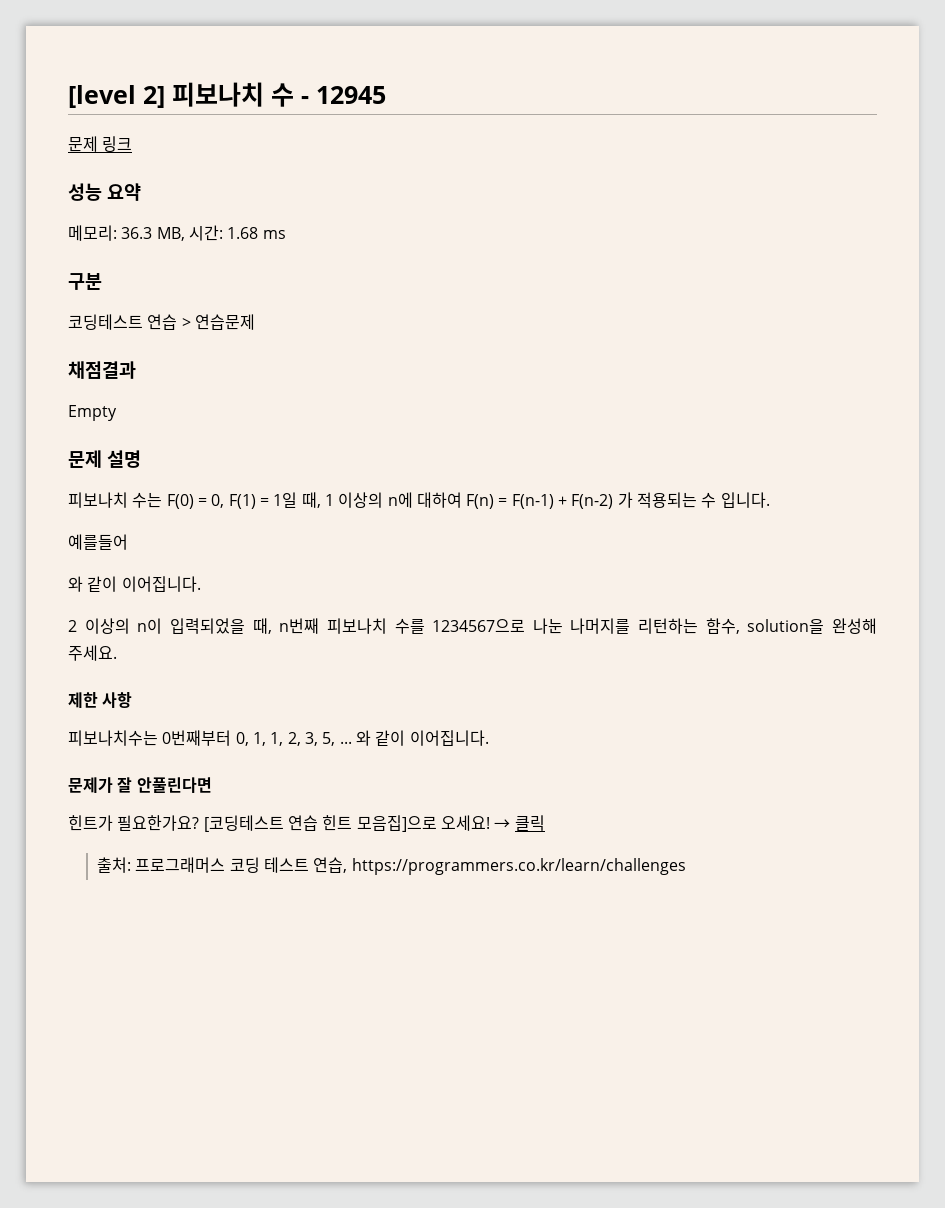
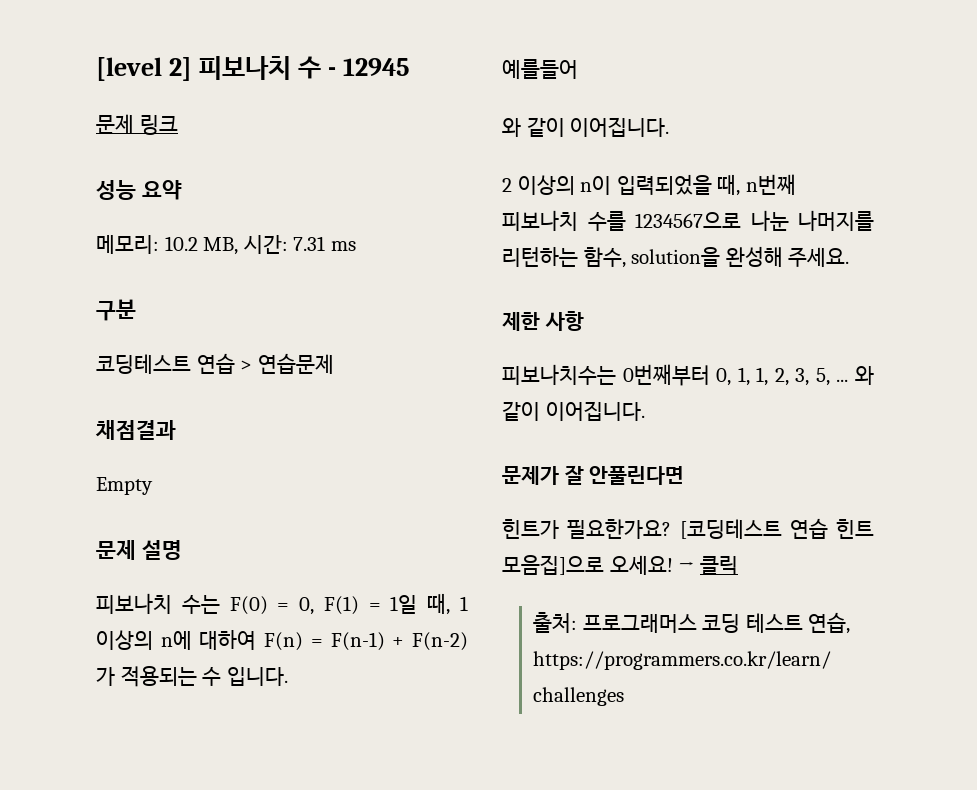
- 메모리: 36.3 MB, 시간: 1.68 ms
+ 메모리: 10.2 MB, 시간: 7.31 ms

